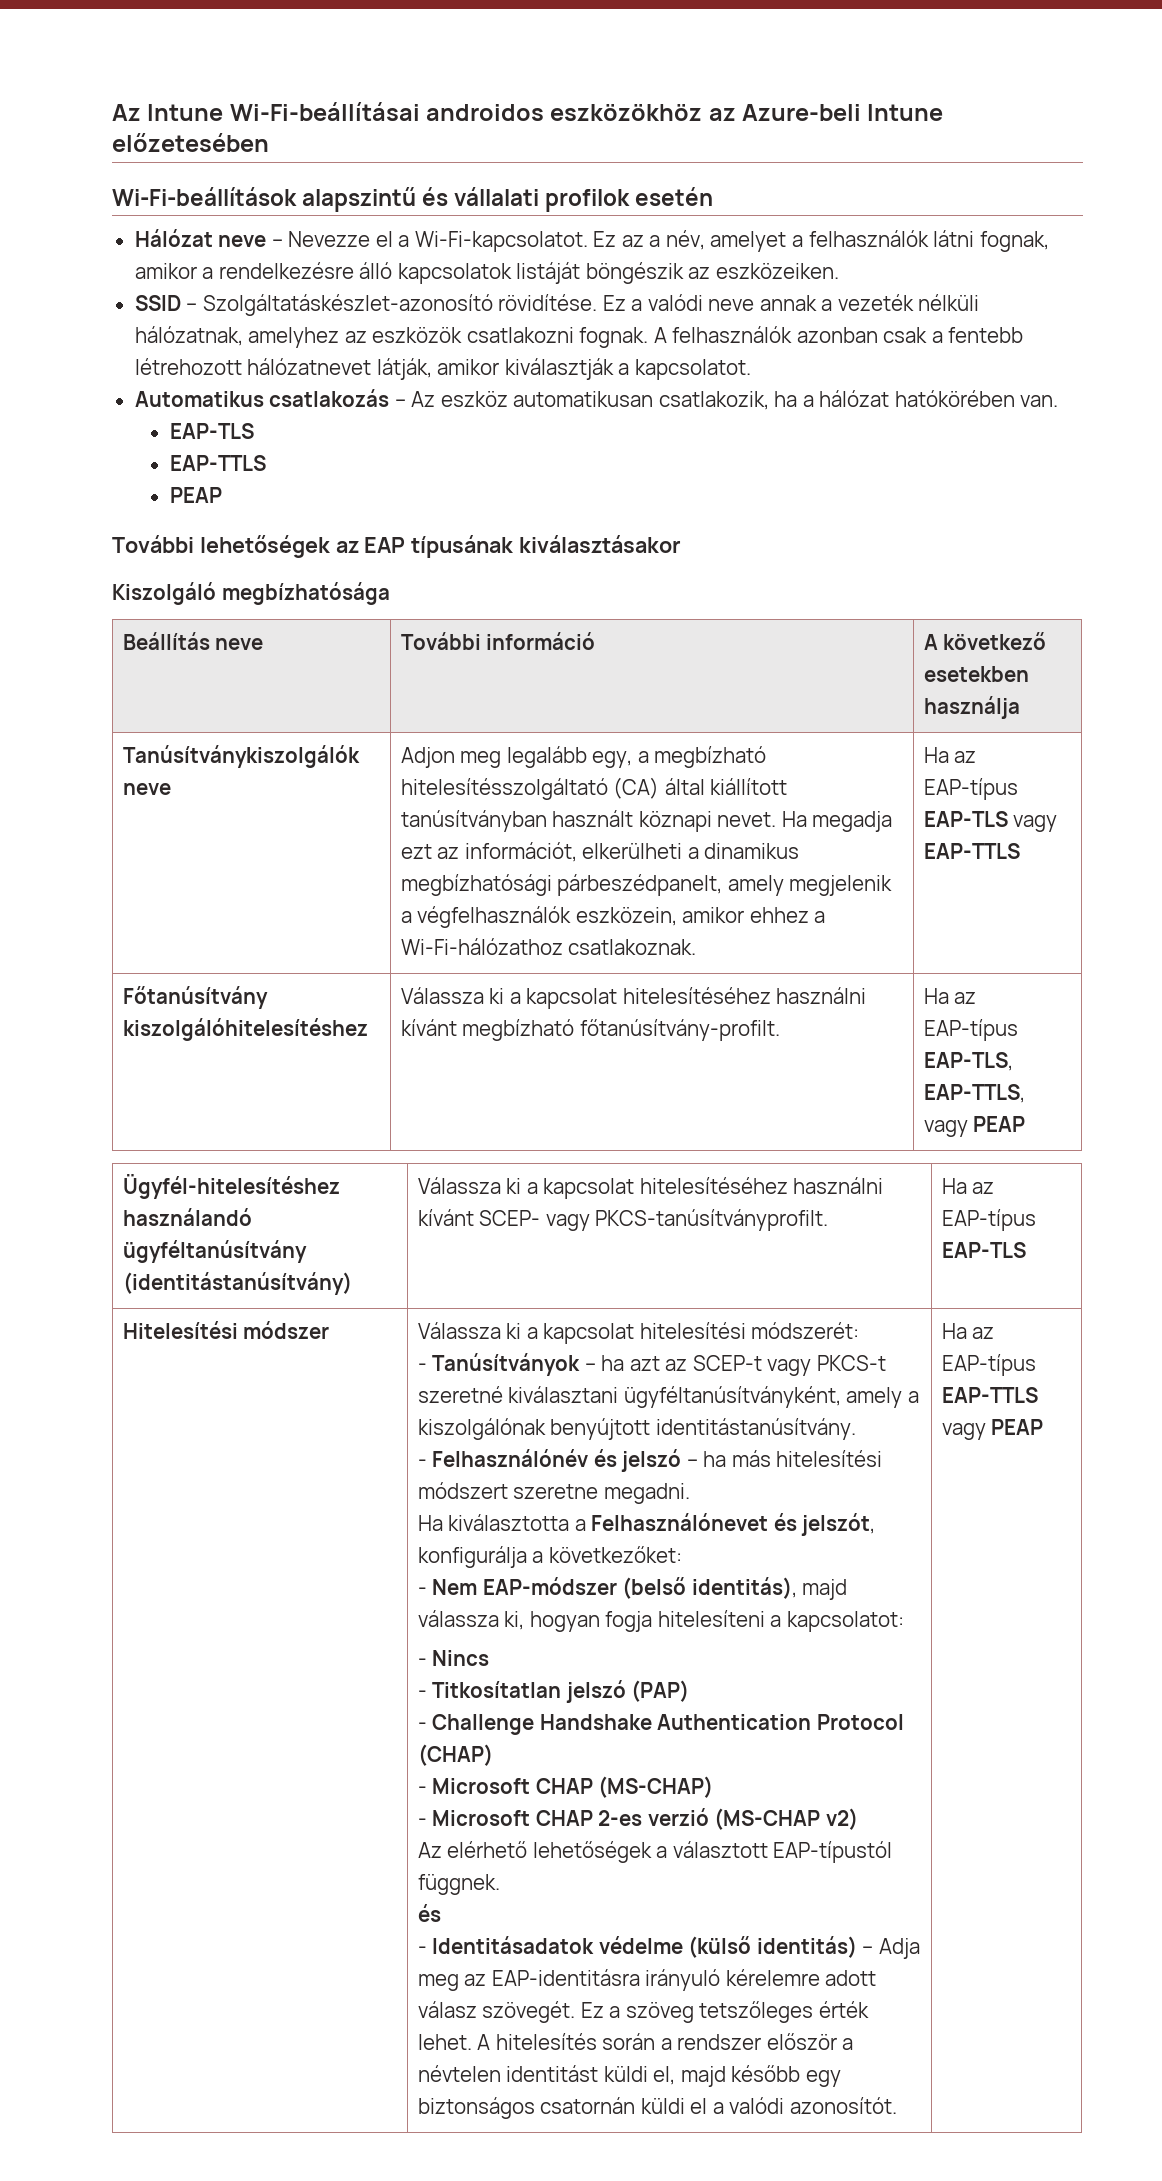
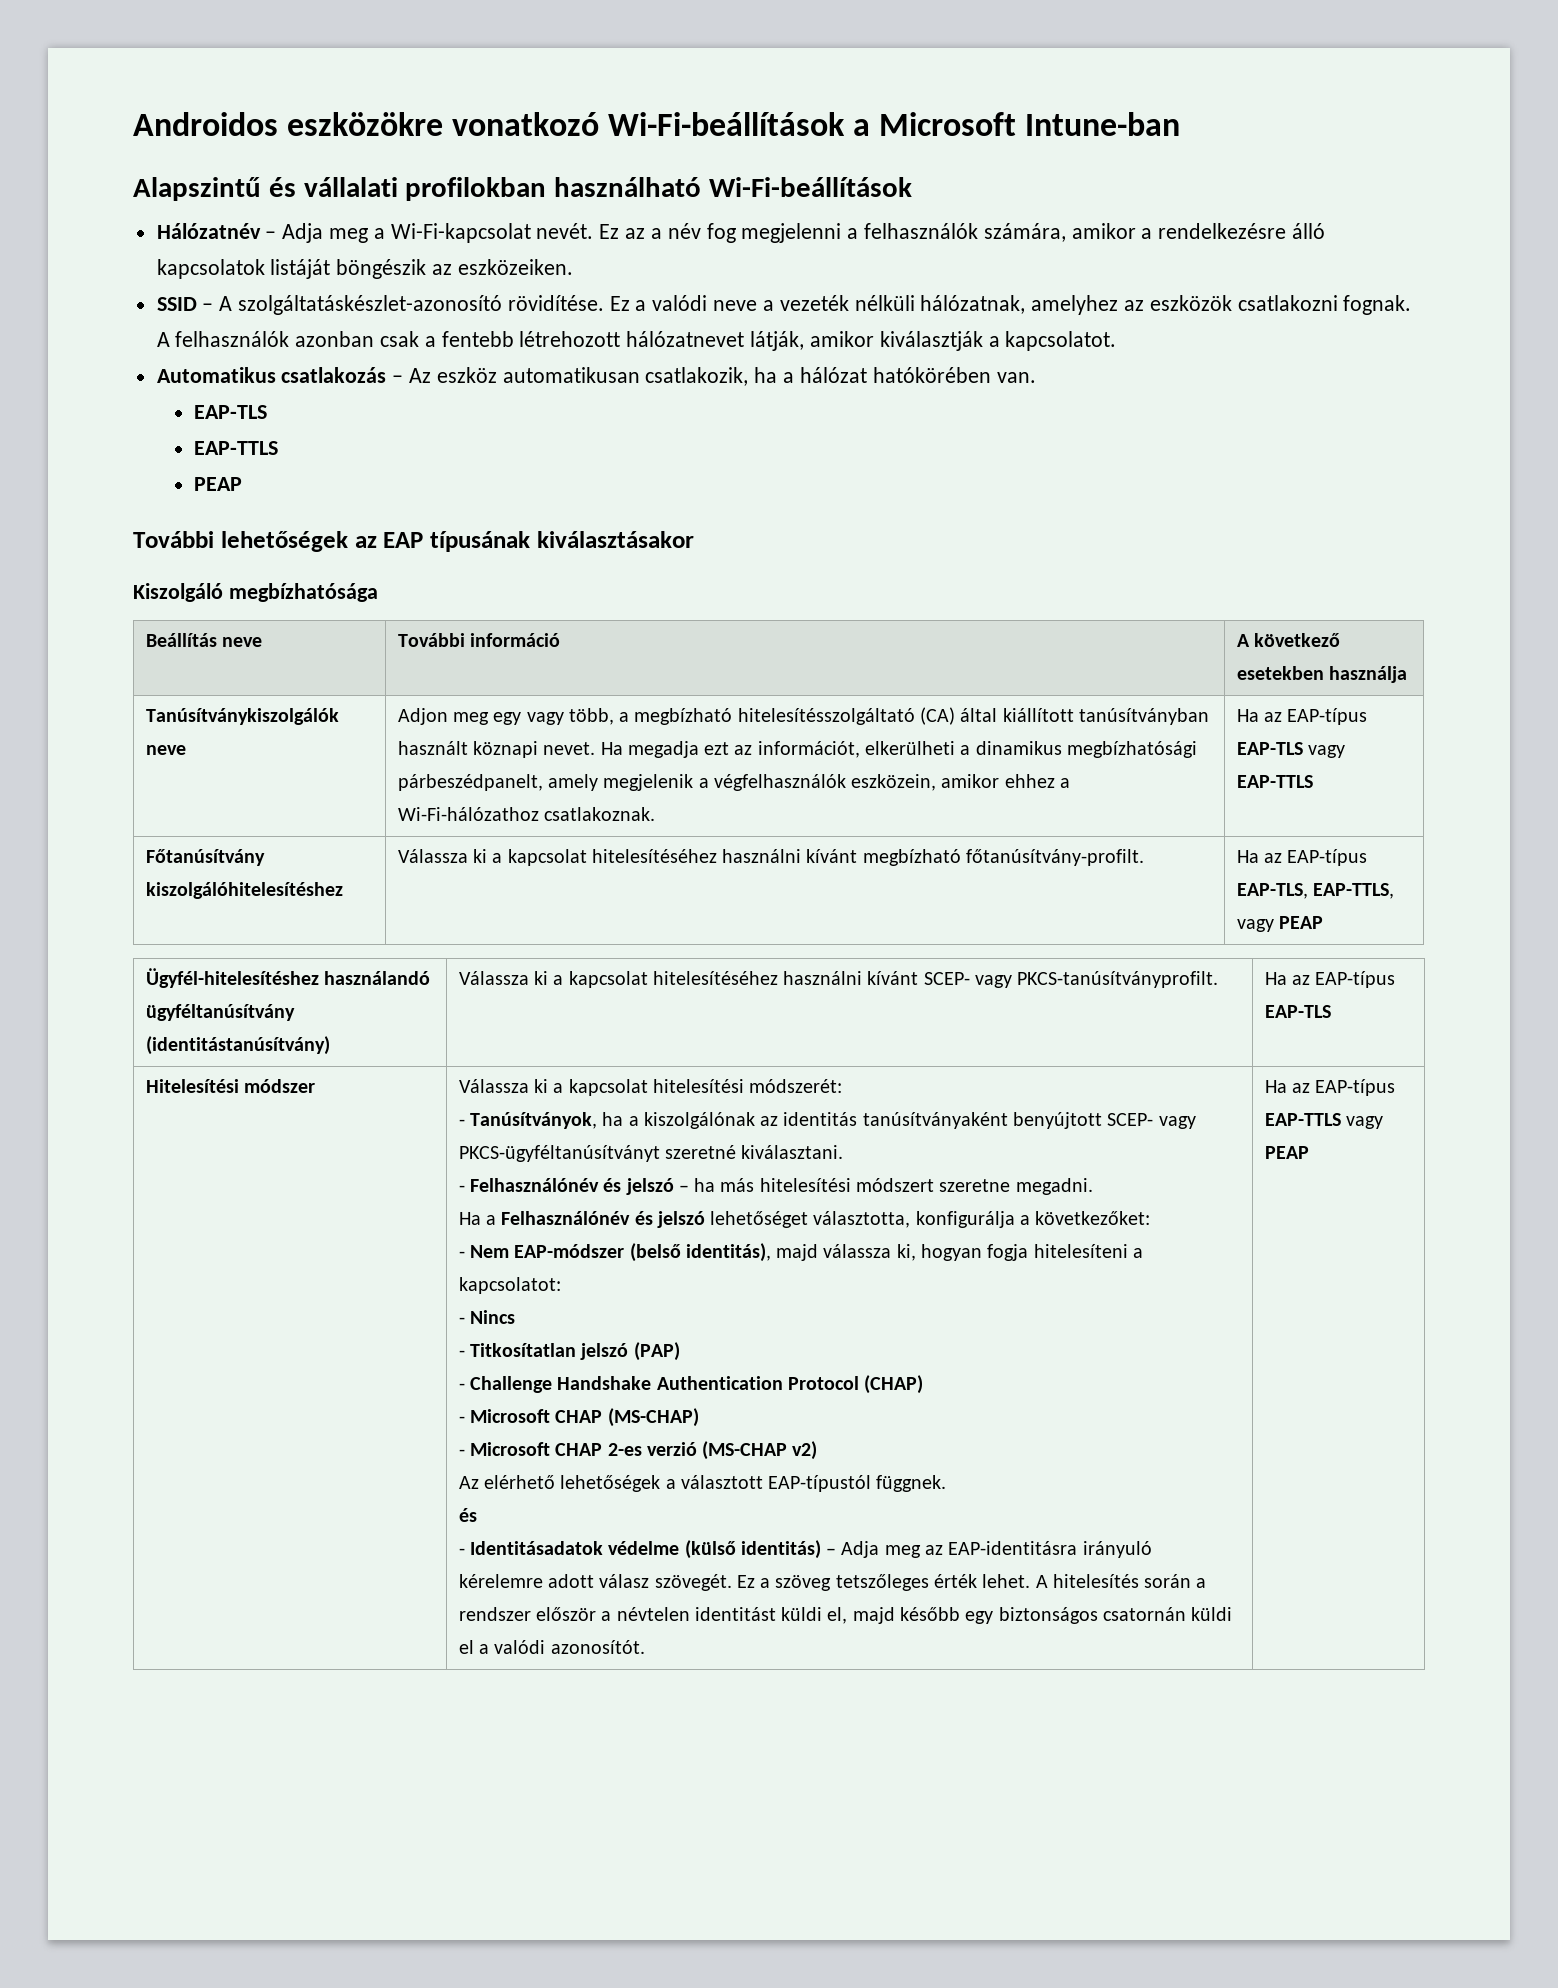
- Az Intune Wi-Fi-beállításai androidos eszközökhöz az Azure-beli Intune előzetesében
- Wi-Fi-beállítások alapszintű és vállalati profilok esetén
- Hálózat neve – Nevezze el a Wi-Fi-kapcsolatot. Ez az a név, amelyet a felhasználók látni fognak, amikor a rendelkezésre álló kapcsolatok listáját böngészik az eszközeiken.
+ Androidos eszközökre vonatkozó Wi-Fi-beállítások a Microsoft Intune-ban
+ Alapszintű és vállalati profilokban használható Wi-Fi-beállítások
+ Hálózatnév – Adja meg a Wi-Fi-kapcsolat nevét. Ez az a név fog megjelenni a felhasználók számára, amikor a rendelkezésre álló kapcsolatok listáját böngészik az eszközeiken.
- SSID – Szolgáltatáskészlet-azonosító rövidítése.
+ SSID – A szolgáltatáskészlet-azonosító rövidítése.
- Ez a valódi neve annak a vezeték nélküli hálózatnak, amelyhez az eszközök csatlakozni fognak.
+ Ez a valódi neve a vezeték nélküli hálózatnak, amelyhez az eszközök csatlakozni fognak.
- Adjon meg legalább egy, a megbízható hitelesítésszolgáltató (CA) által kiállított tanúsítványban használt köznapi nevet.
+ Adjon meg egy vagy több, a megbízható hitelesítésszolgáltató (CA) által kiállított tanúsítványban használt köznapi nevet.
- - Tanúsítványok – ha azt az SCEP-t vagy PKCS-t szeretné kiválasztani ügyféltanúsítványként, amely a kiszolgálónak benyújtott identitástanúsítvány.
+ - Tanúsítványok, ha a kiszolgálónak az identitás tanúsítványaként benyújtott SCEP- vagy PKCS-ügyféltanúsítványt szeretné kiválasztani.
- Ha kiválasztotta a Felhasználónevet és jelszót, konfigurálja a következőket:
+ Ha a Felhasználónév és jelszó lehetőséget választotta, konfigurálja a következőket:

